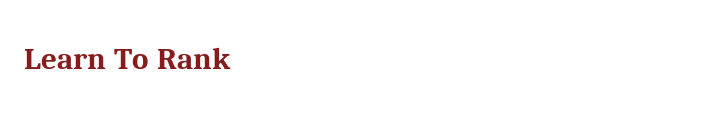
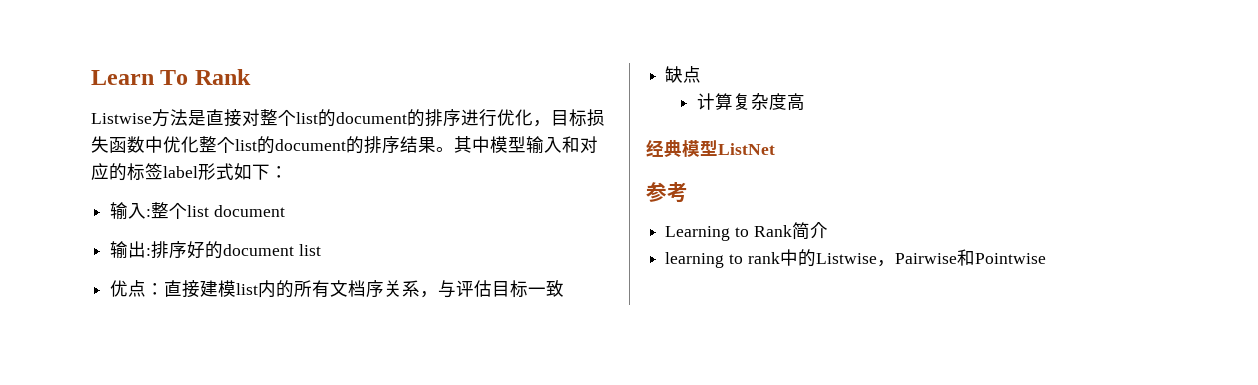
+ Listwise方法是直接对整个list的document的排序进行优化，目标损失函数中优化整个list的document的排序结果。其中模型输入和对应的标签label形式如下：
+ 输入:整个list document
+ 输出:排序好的document list
+ 优点：直接建模list内的所有文档序关系，与评估目标一致
+ 缺点
+ 计算复杂度高
+ 经典模型ListNet
+ 参考
+ Learning to Rank简介
+ learning to rank中的Listwise，Pairwise和Pointwise

